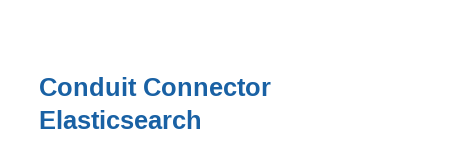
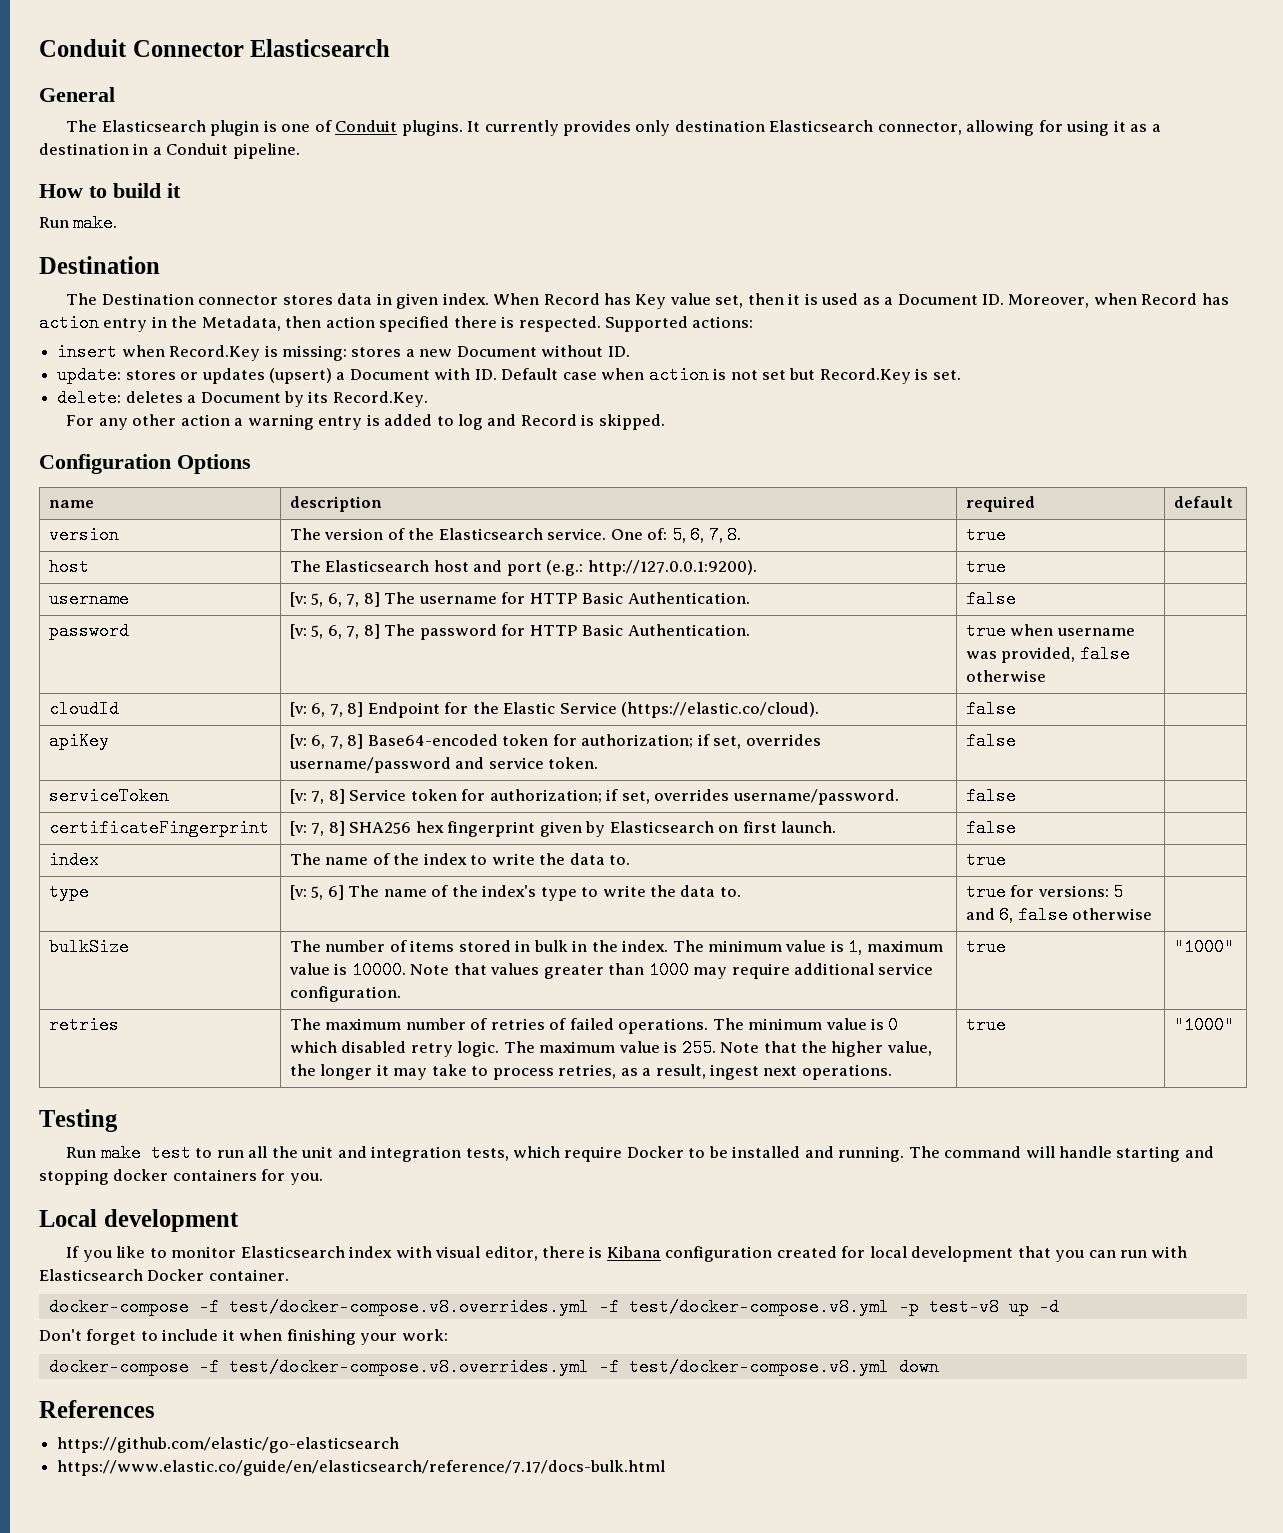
+ General
+ The Elasticsearch plugin is one of Conduit plugins. It currently provides only destination Elasticsearch connector, allowing for using it as a destination in a Conduit pipeline.
+ How to build it
+ Run make.
+ Destination
+ The Destination connector stores data in given index. When Record has Key value set, then it is used as a Document ID. Moreover, when Record has action entry in the Metadata, then action specified there is respected. Supported actions:
+ insert when Record.Key is missing: stores a new Document without ID.
+ update: stores or updates (upsert) a Document with ID. Default case when action is not set but Record.Key is set.
+ delete: deletes a Document by its Record.Key.
+ For any other action a warning entry is added to log and Record is skipped.
+ Configuration Options
+ name | description | required | default
+ version | The version of the Elasticsearch service. One of: 5, 6, 7, 8. | true |
+ host | The Elasticsearch host and port (e.g.: http://127.0.0.1:9200). | true |
+ username | [v: 5, 6, 7, 8] The username for HTTP Basic Authentication. | false |
+ password | [v: 5, 6, 7, 8] The password for HTTP Basic Authentication. | true when username was provided, false otherwise |
+ cloudId | [v: 6, 7, 8] Endpoint for the Elastic Service (https://elastic.co/cloud). | false |
+ apiKey | [v: 6, 7, 8] Base64-encoded token for authorization; if set, overrides username/password and service token. | false |
+ serviceToken | [v: 7, 8] Service token for authorization; if set, overrides username/password. | false |
+ certificateFingerprint | [v: 7, 8] SHA256 hex fingerprint given by Elasticsearch on first launch. | false |
+ index | The name of the index to write the data to. | true |
+ type | [v: 5, 6] The name of the index's type to write the data to. | true for versions: 5 and 6, false otherwise |
+ bulkSize | The number of items stored in bulk in the index. The minimum value is 1, maximum value is 10000. Note that values greater than 1000 may require additional service configuration. | true | "1000"
+ retries | The maximum number of retries of failed operations. The minimum value is 0 which disabled retry logic. The maximum value is 255. Note that the higher value, the longer it may take to process retries, as a result, ingest next operations. | true | "1000"
+ Testing
+ Run make test to run all the unit and integration tests, which require Docker to be installed and running. The command will handle starting and stopping docker containers for you.
+ Local development
+ If you like to monitor Elasticsearch index with visual editor, there is Kibana configuration created for local development that you can run with Elasticsearch Docker container.
+ docker-compose -f test/docker-compose.v8.overrides.yml -f test/docker-compose.v8.yml -p test-v8 up -d
+ Don't forget to include it when finishing your work:
+ docker-compose -f test/docker-compose.v8.overrides.yml -f test/docker-compose.v8.yml down
+ References
+ https://github.com/elastic/go-elasticsearch
+ https://www.elastic.co/guide/en/elasticsearch/reference/7.17/docs-bulk.html

